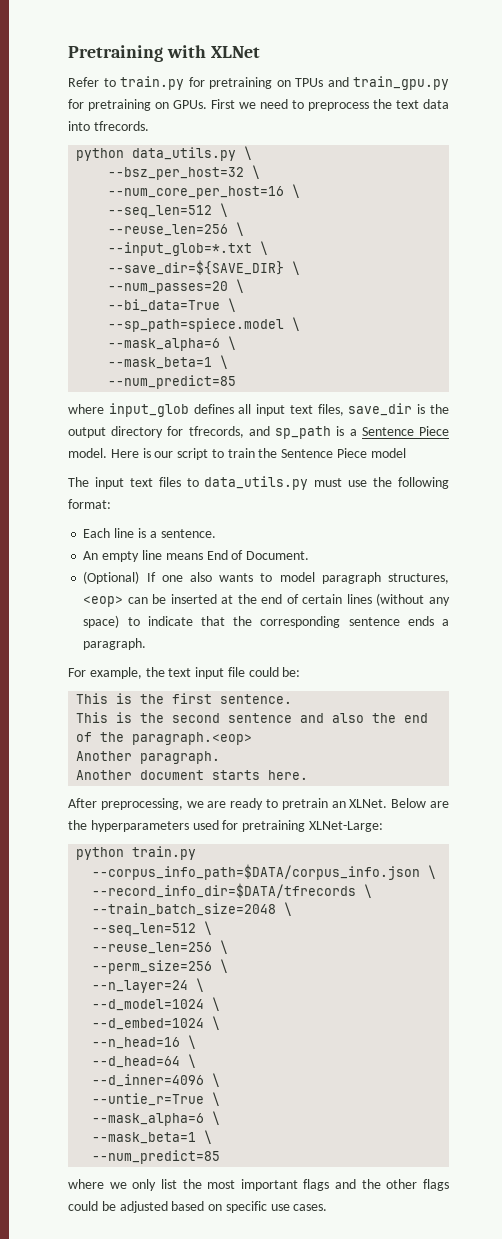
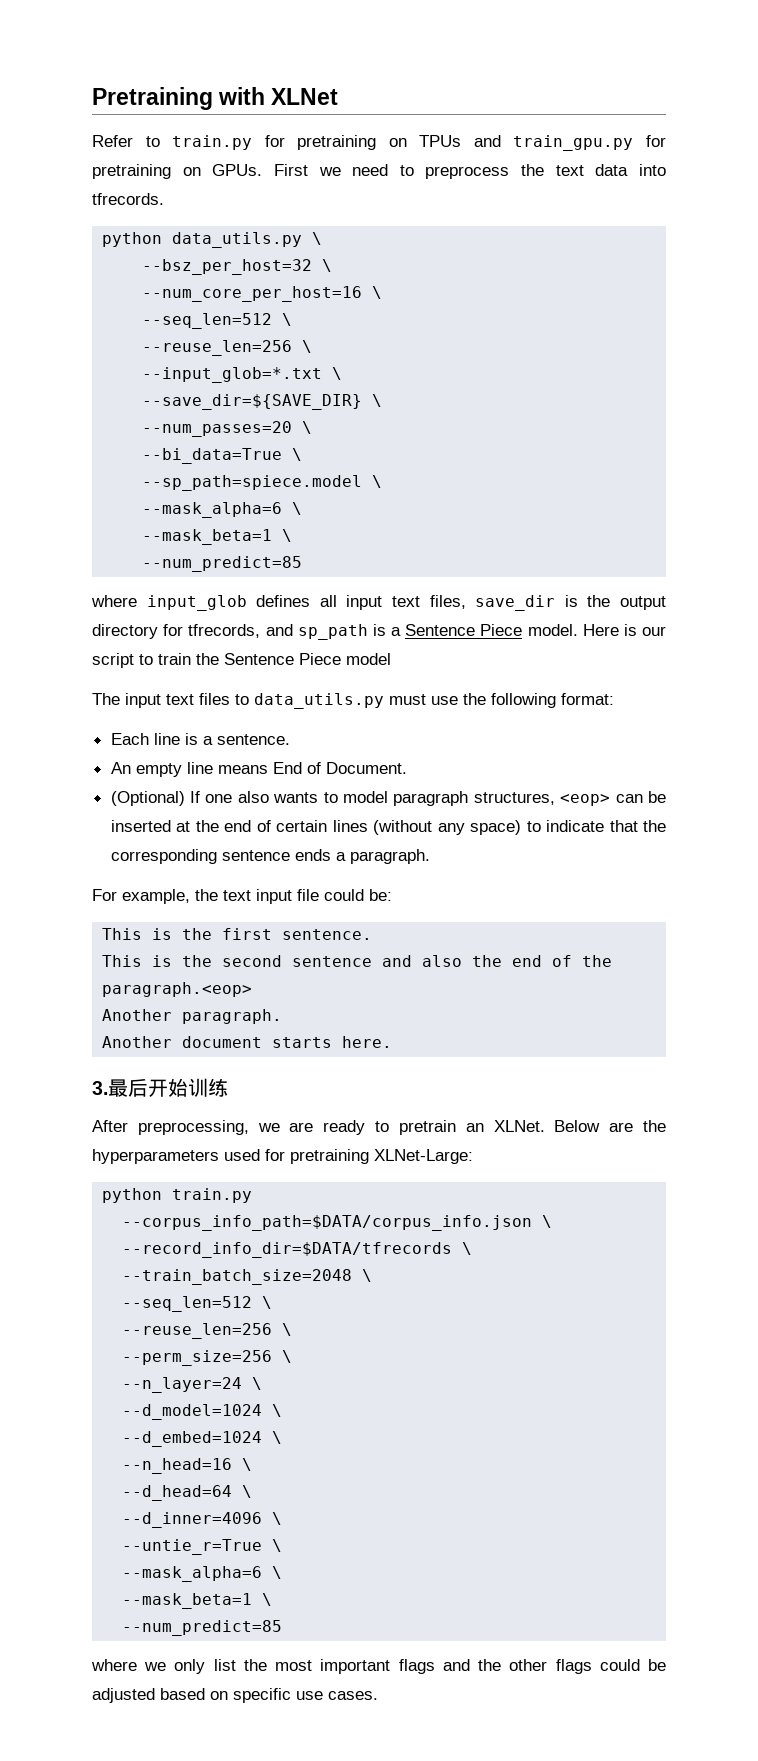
+ 3.最后开始训练

